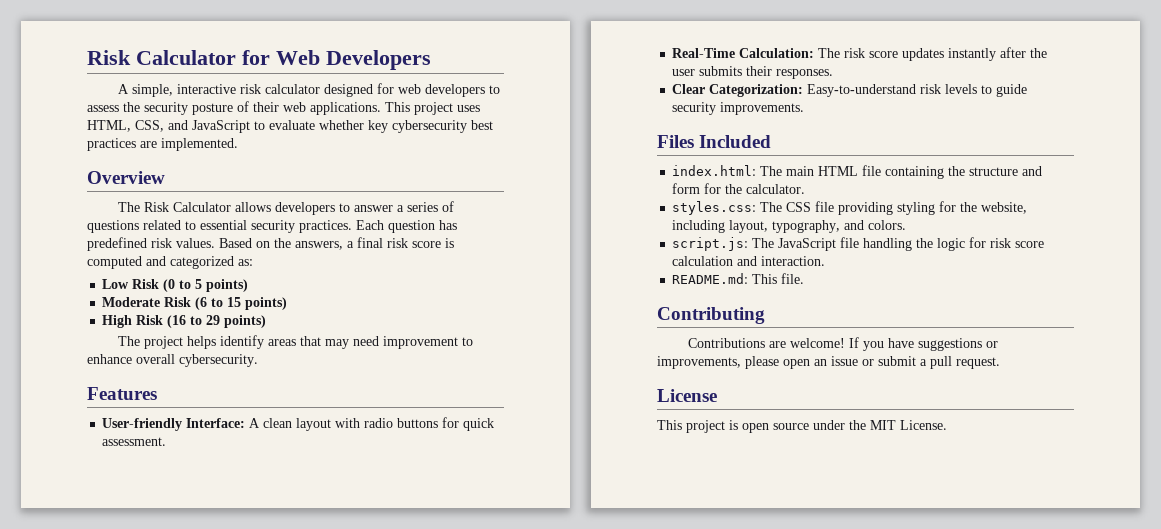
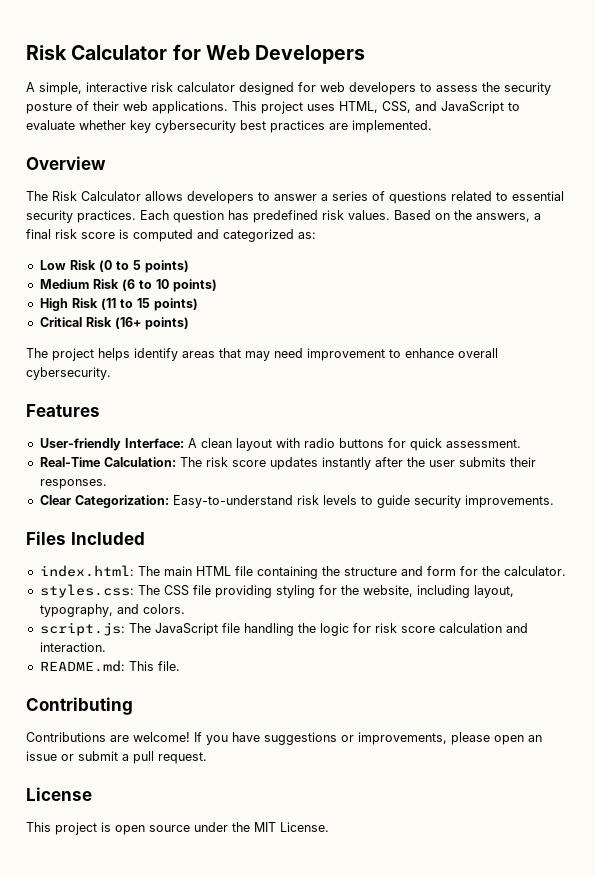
- Moderate Risk (6 to 15 points)
- High Risk (16 to 29 points)
+ Medium Risk (6 to 10 points)
+ High Risk (11 to 15 points)
+ Critical Risk (16+ points)

